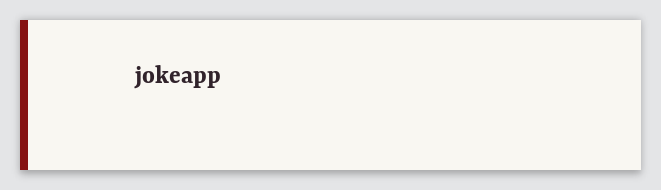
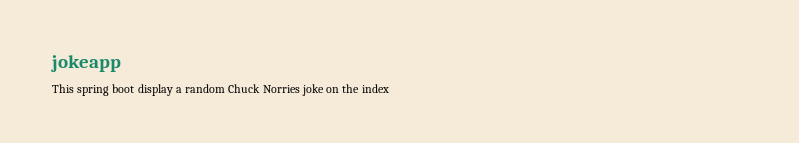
+ This spring boot display a random Chuck Norries joke on the index

